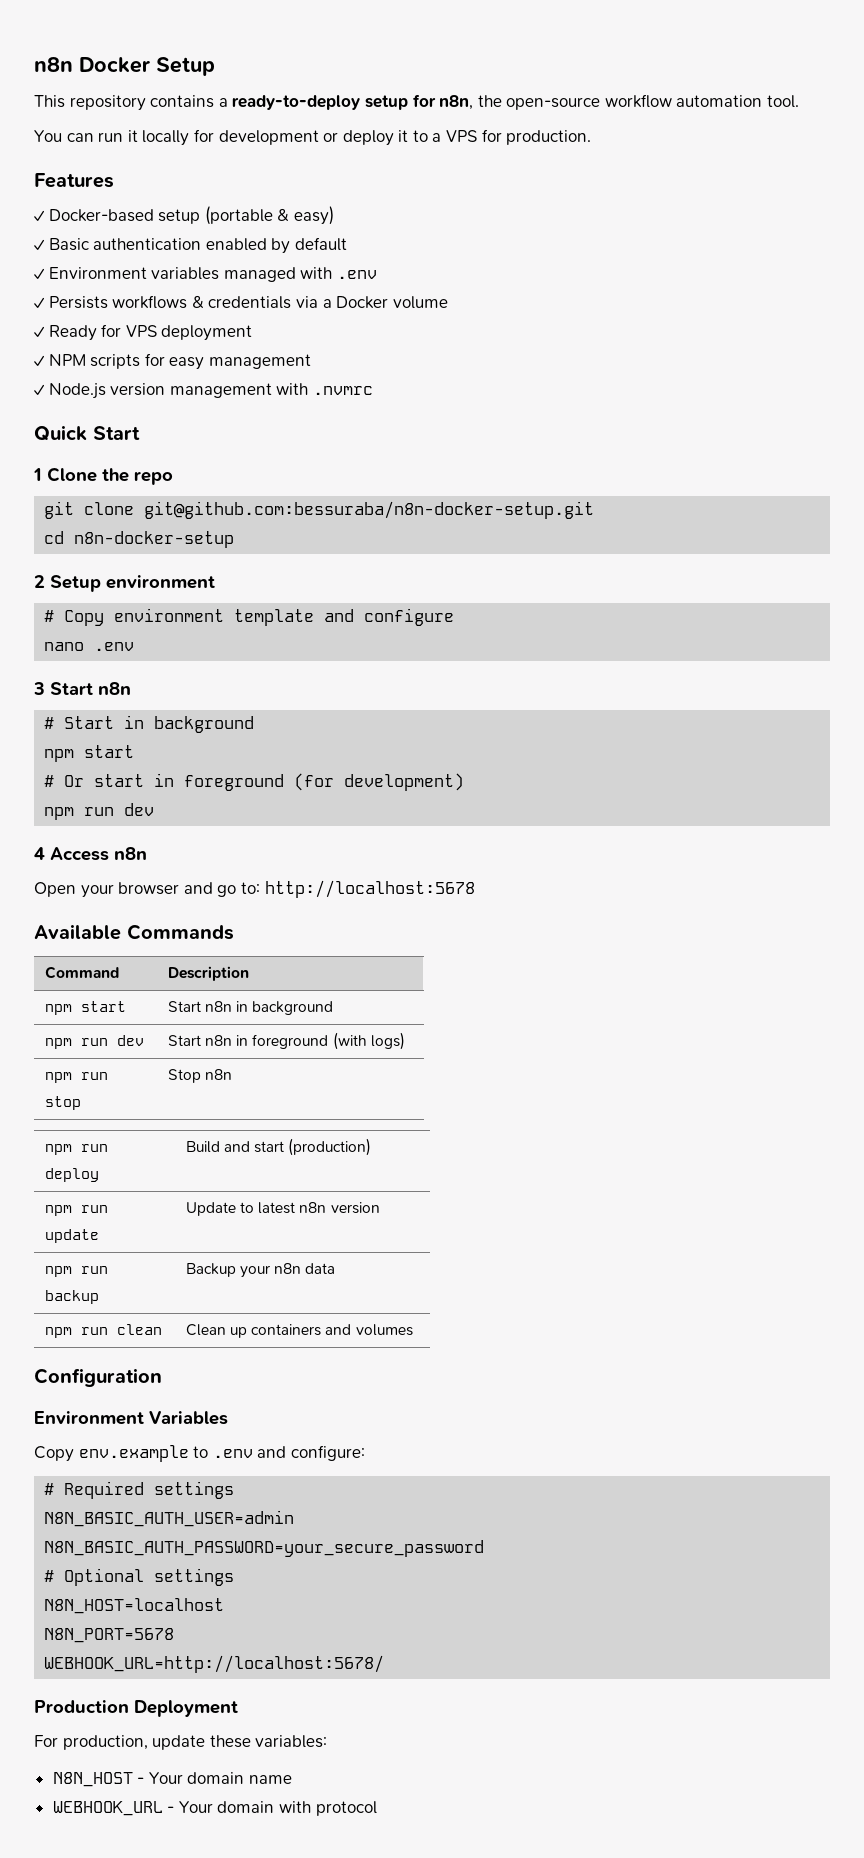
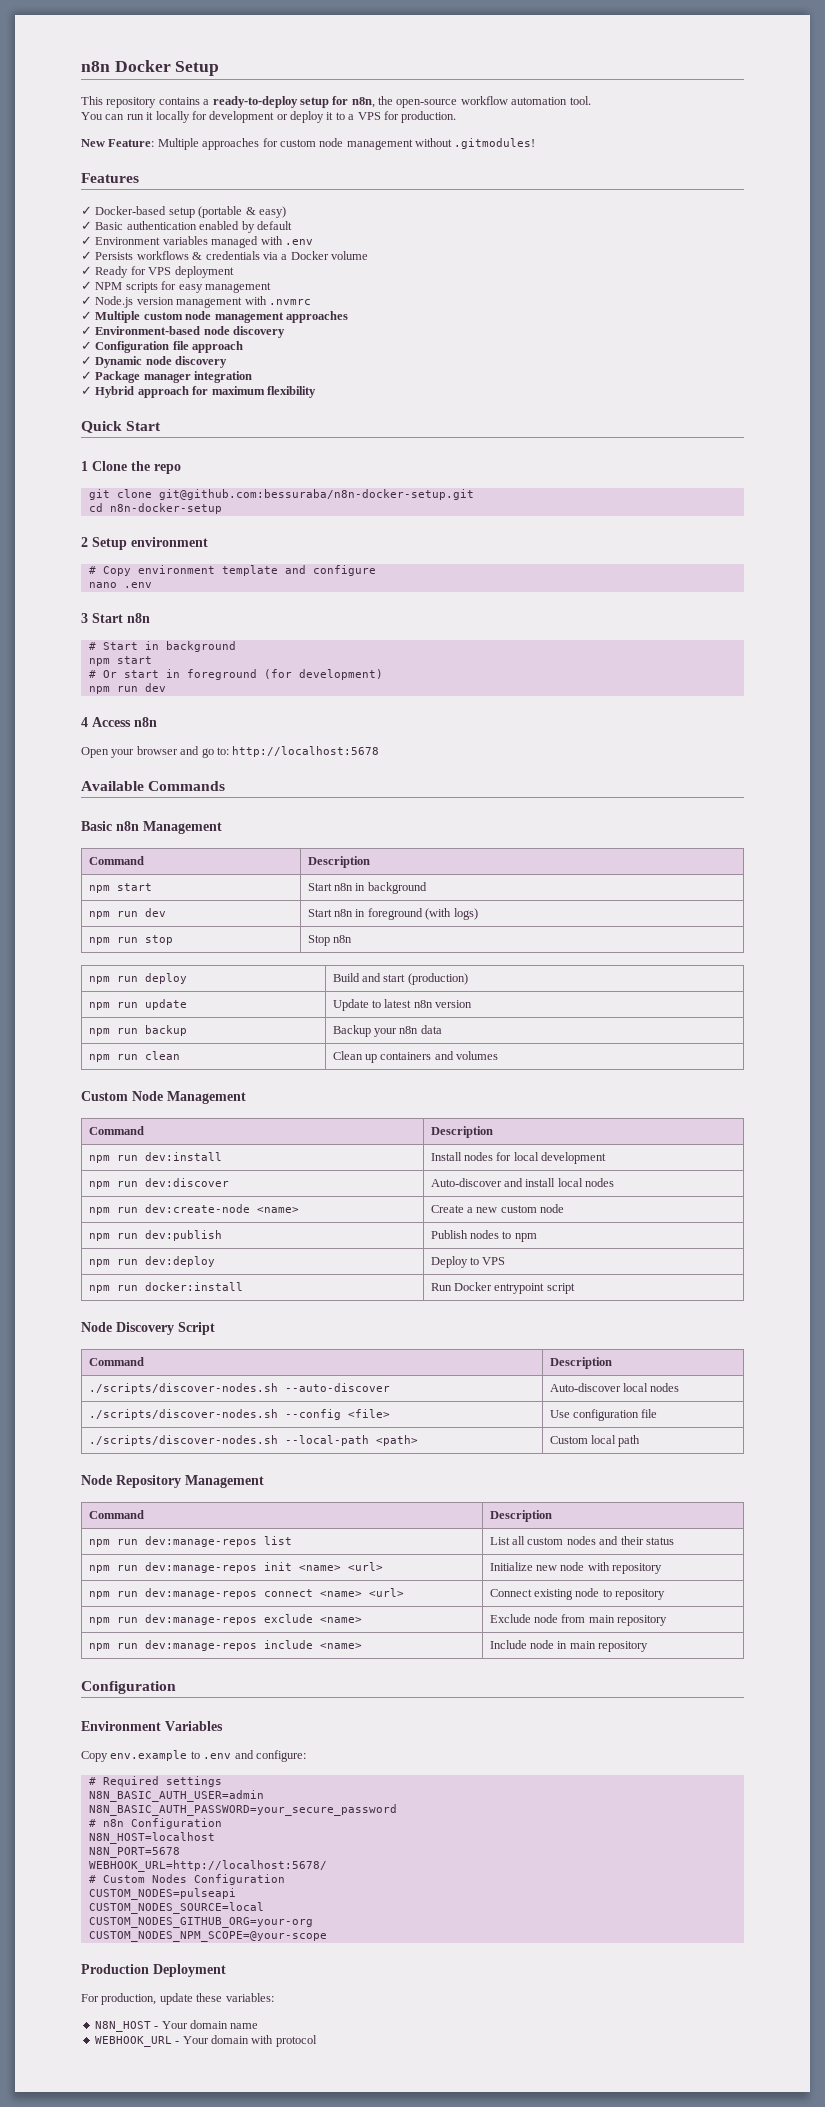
+ New Feature: Multiple approaches for custom node management without .gitmodules!
+ ✓ Multiple custom node management approaches
+ ✓ Environment-based node discovery
+ ✓ Configuration file approach
+ ✓ Dynamic node discovery
+ ✓ Package manager integration
+ ✓ Hybrid approach for maximum flexibility
+ Basic n8n Management
+ Custom Node Management
+ Command | Description
+ npm run dev:install | Install nodes for local development
+ npm run dev:discover | Auto-discover and install local nodes
+ npm run dev:create-node <name> | Create a new custom node
+ npm run dev:publish | Publish nodes to npm
+ npm run dev:deploy | Deploy to VPS
+ npm run docker:install | Run Docker entrypoint script
+ Node Discovery Script
+ Command | Description
+ ./scripts/discover-nodes.sh --auto-discover | Auto-discover local nodes
+ ./scripts/discover-nodes.sh --config <file> | Use configuration file
+ ./scripts/discover-nodes.sh --local-path <path> | Custom local path
+ Node Repository Management
+ Command | Description
+ npm run dev:manage-repos list | List all custom nodes and their status
+ npm run dev:manage-repos init <name> <url> | Initialize new node with repository
+ npm run dev:manage-repos connect <name> <url> | Connect existing node to repository
+ npm run dev:manage-repos exclude <name> | Exclude node from main repository
+ npm run dev:manage-repos include <name> | Include node in main repository
- # Optional settings
+ # n8n Configuration
+ # Custom Nodes Configuration
+ CUSTOM_NODES=pulseapi
+ CUSTOM_NODES_SOURCE=local
+ CUSTOM_NODES_GITHUB_ORG=your-org
+ CUSTOM_NODES_NPM_SCOPE=@your-scope

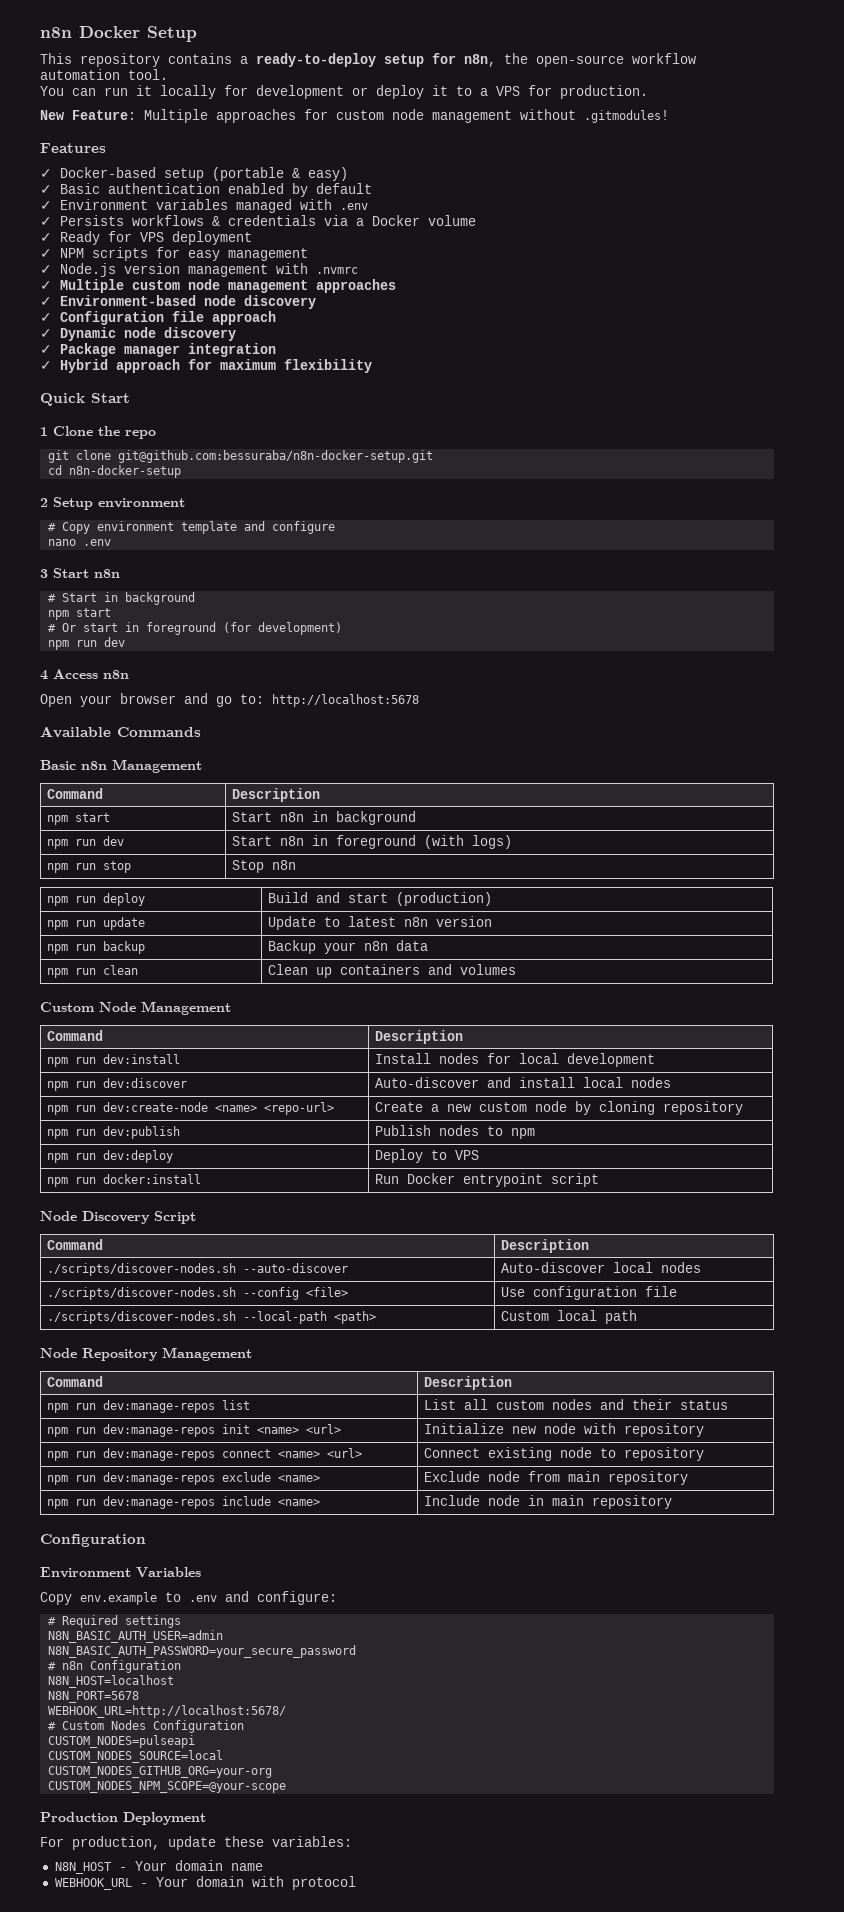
- npm run dev:create-node <name> | Create a new custom node
+ npm run dev:create-node <name> <repo-url> | Create a new custom node by cloning repository

